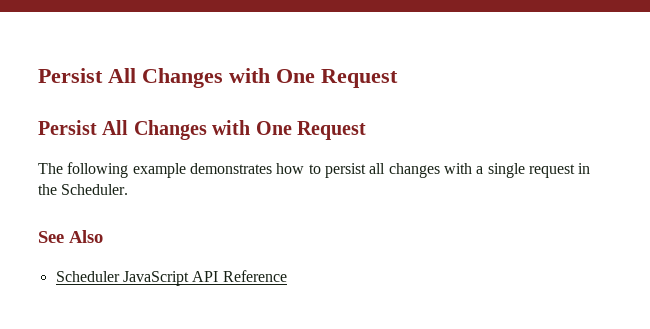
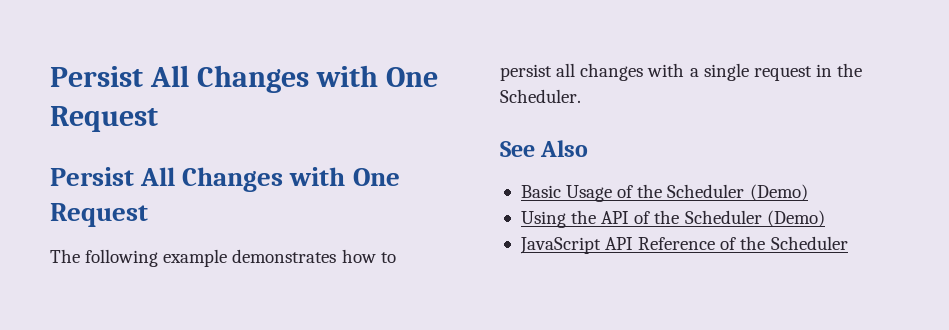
- Scheduler JavaScript API Reference
+ Basic Usage of the Scheduler (Demo)
+ Using the API of the Scheduler (Demo)
+ JavaScript API Reference of the Scheduler

